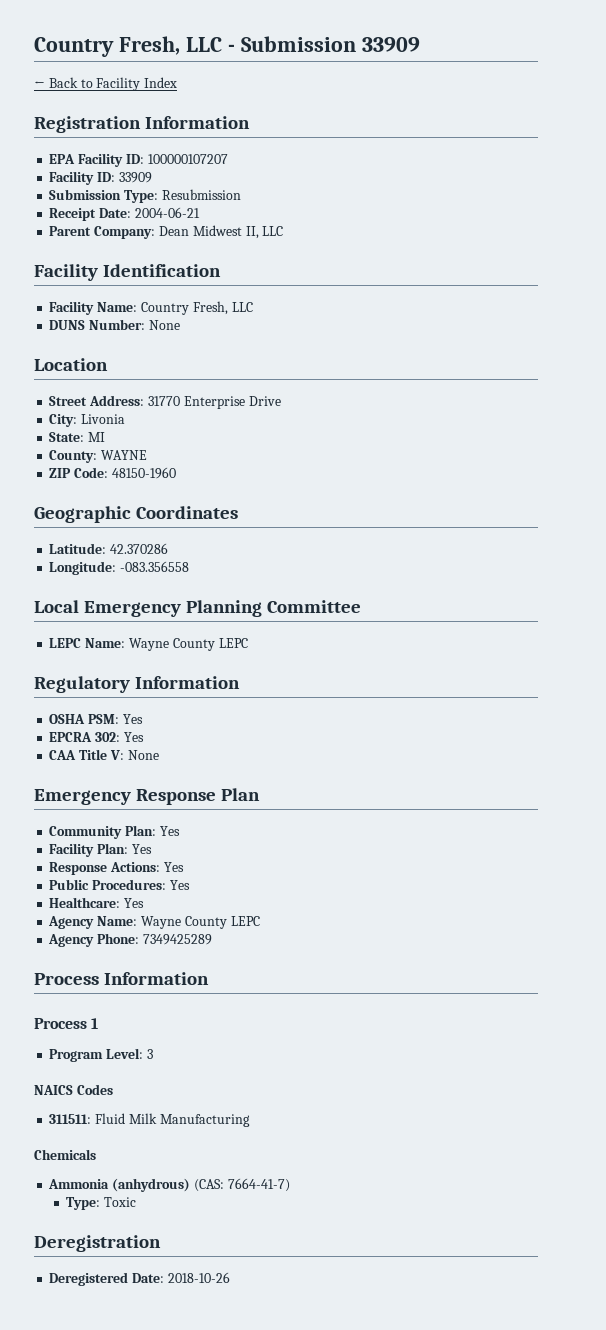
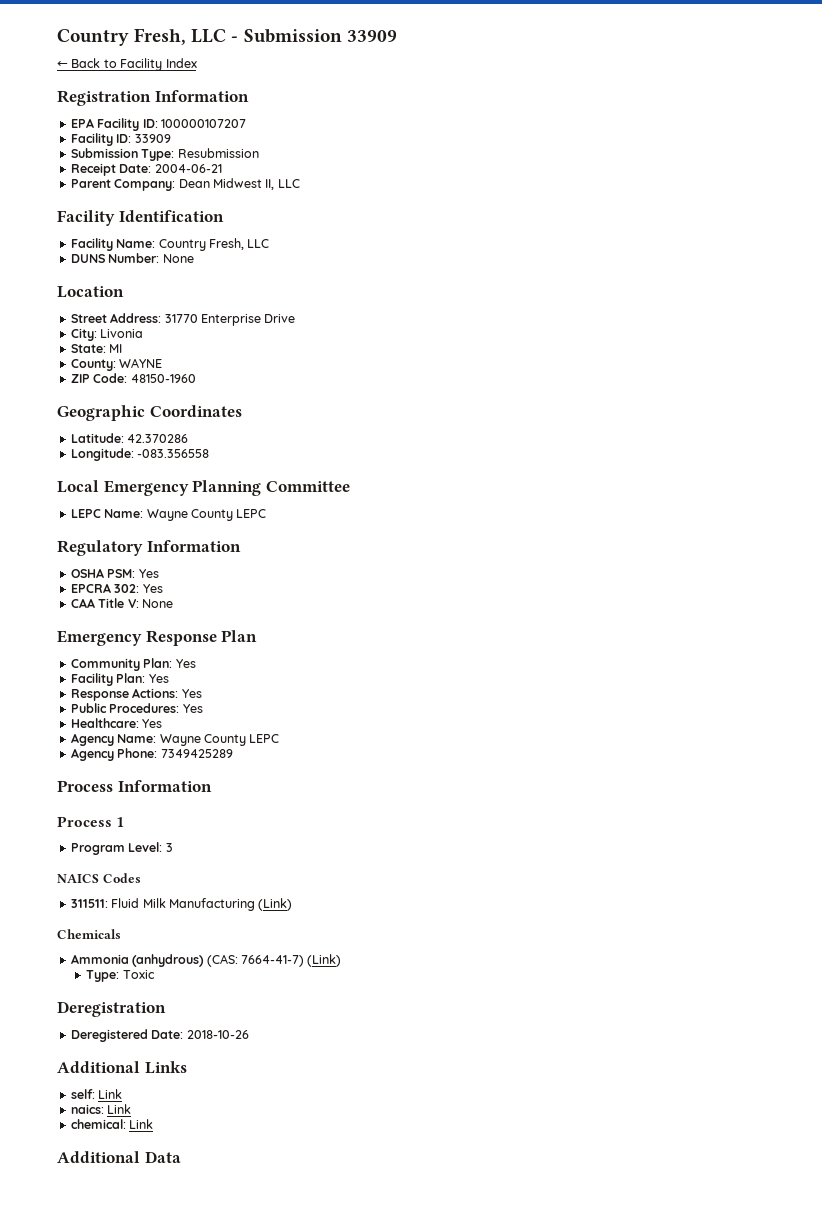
- 311511: Fluid Milk Manufacturing
+ 311511: Fluid Milk Manufacturing (Link)
- Ammonia (anhydrous) (CAS: 7664-41-7)
+ Ammonia (anhydrous) (CAS: 7664-41-7) (Link)
+ Additional Links
+ self: Link
+ naics: Link
+ chemical: Link
+ Additional Data

